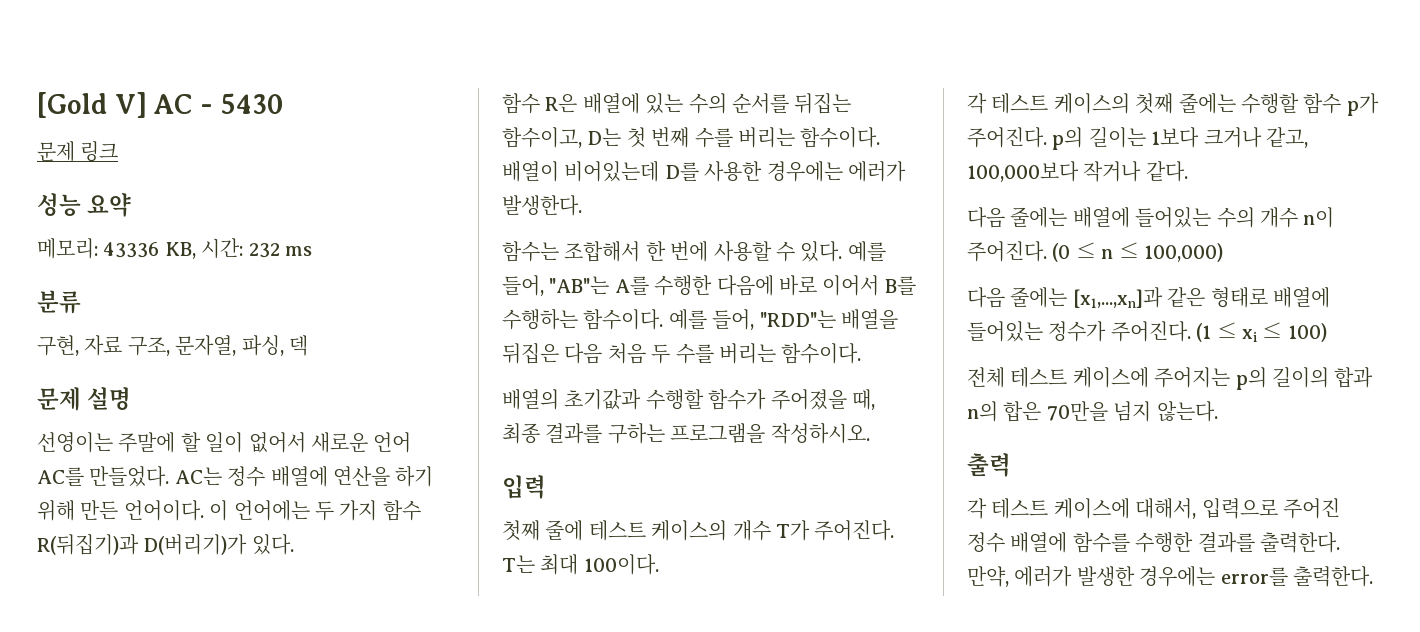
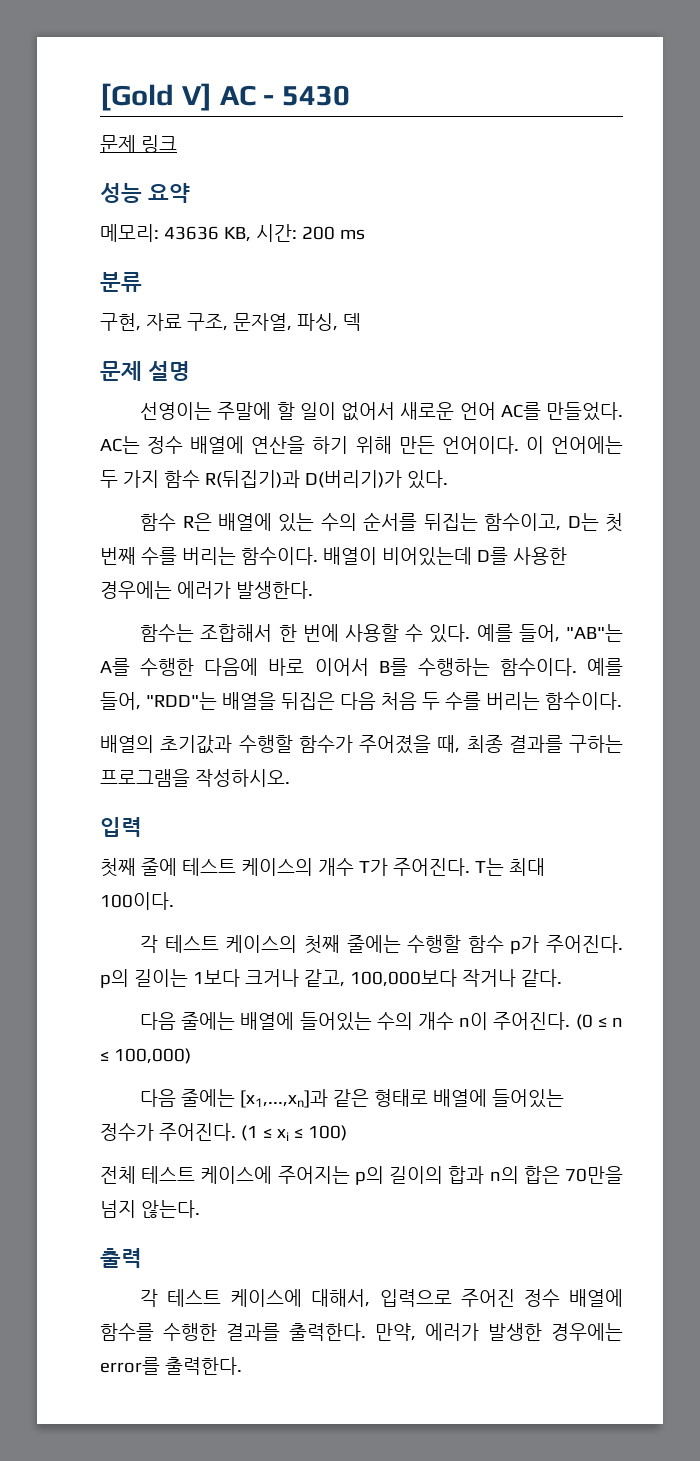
- 메모리: 43336 KB, 시간: 232 ms
+ 메모리: 43636 KB, 시간: 200 ms

